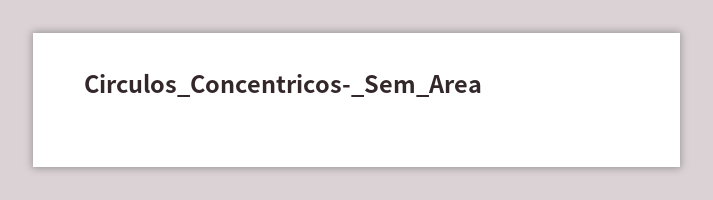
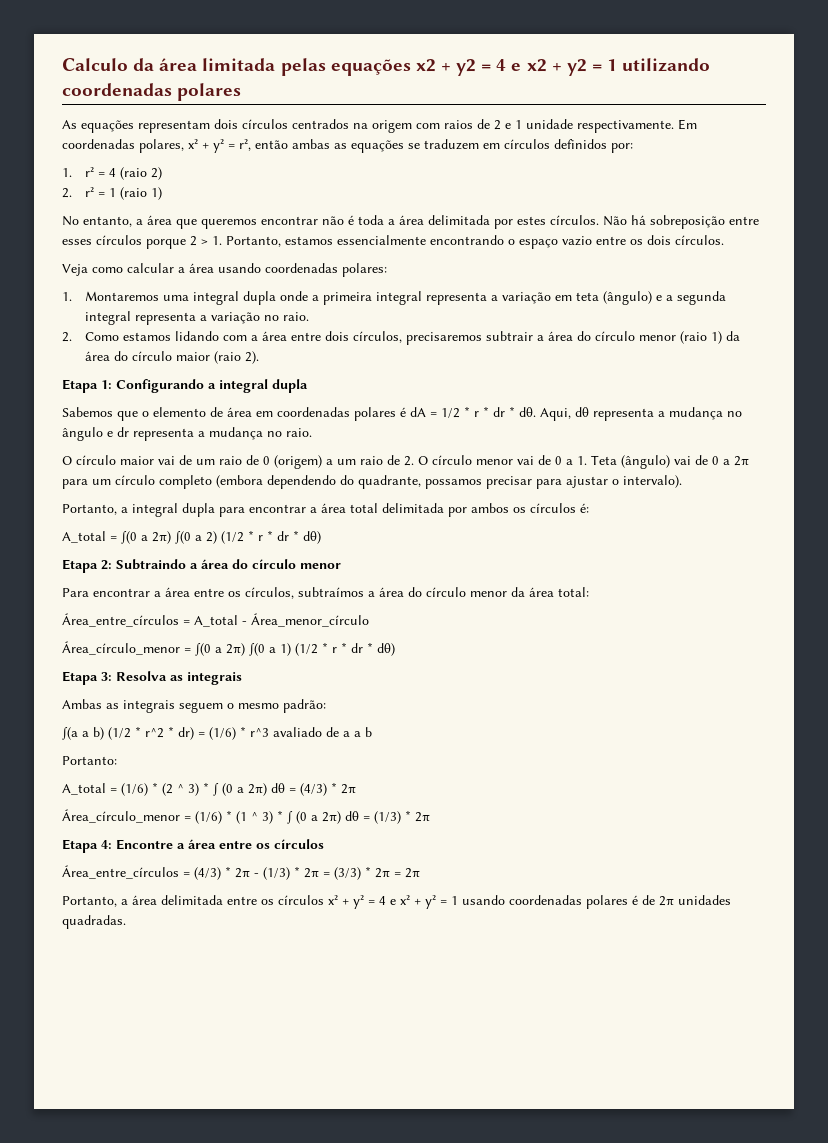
- Circulos_Concentricos-_Sem_Area
+ Calculo da área limitada pelas equações x2 + y2 = 4 e x2 + y2 = 1 utilizando coordenadas polares
+ As equações representam dois círculos centrados na origem com raios de 2 e 1 unidade respectivamente. Em coordenadas polares, x² + y² = r², então ambas as equações se traduzem em círculos definidos por:
+ 1. r² = 4 (raio 2)
+ 2. r² = 1 (raio 1)
+ No entanto, a área que queremos encontrar não é toda a área delimitada por estes círculos. Não há sobreposição entre esses círculos porque 2 > 1. Portanto, estamos essencialmente encontrando o espaço vazio entre os dois círculos.
+ Veja como calcular a área usando coordenadas polares:
+ 1. Montaremos uma integral dupla onde a primeira integral representa a variação em teta (ângulo) e a segunda integral representa a variação no raio.
+ 2. Como estamos lidando com a área entre dois círculos, precisaremos subtrair a área do círculo menor (raio 1) da área do círculo maior (raio 2).
+ Etapa 1: Configurando a integral dupla
+ Sabemos que o elemento de área em coordenadas polares é dA = 1/2 * r * dr * dθ. Aqui, dθ representa a mudança no ângulo e dr representa a mudança no raio.
+ O círculo maior vai de um raio de 0 (origem) a um raio de 2. O círculo menor vai de 0 a 1. Teta (ângulo) vai de 0 a 2π para um círculo completo (embora dependendo do quadrante, possamos precisar para ajustar o intervalo).
+ Portanto, a integral dupla para encontrar a área total delimitada por ambos os círculos é:
+ A_total = ∫(0 a 2π) ∫(0 a 2) (1/2 * r * dr * dθ)
+ Etapa 2: Subtraindo a área do círculo menor
+ Para encontrar a área entre os círculos, subtraímos a área do círculo menor da área total:
+ Área_entre_círculos = A_total - Área_menor_círculo
+ Área_círculo_menor = ∫(0 a 2π) ∫(0 a 1) (1/2 * r * dr * dθ)
+ Etapa 3: Resolva as integrais
+ Ambas as integrais seguem o mesmo padrão:
+ ∫(a a b) (1/2 * r^2 * dr) = (1/6) * r^3 avaliado de a a b
+ Portanto:
+ A_total = (1/6) * (2 ^ 3) * ∫ (0 a 2π) dθ = (4/3) * 2π
+ Área_círculo_menor = (1/6) * (1 ^ 3) * ∫ (0 a 2π) dθ = (1/3) * 2π
+ Etapa 4: Encontre a área entre os círculos
+ Área_entre_círculos = (4/3) * 2π - (1/3) * 2π = (3/3) * 2π = 2π
+ Portanto, a área delimitada entre os círculos x² + y² = 4 e x² + y² = 1 usando coordenadas polares é de 2π unidades quadradas.

